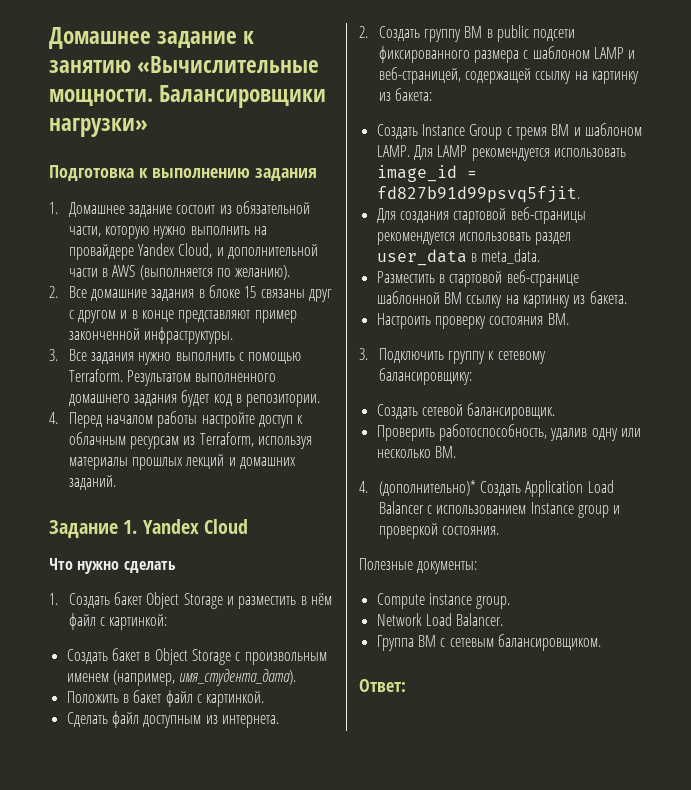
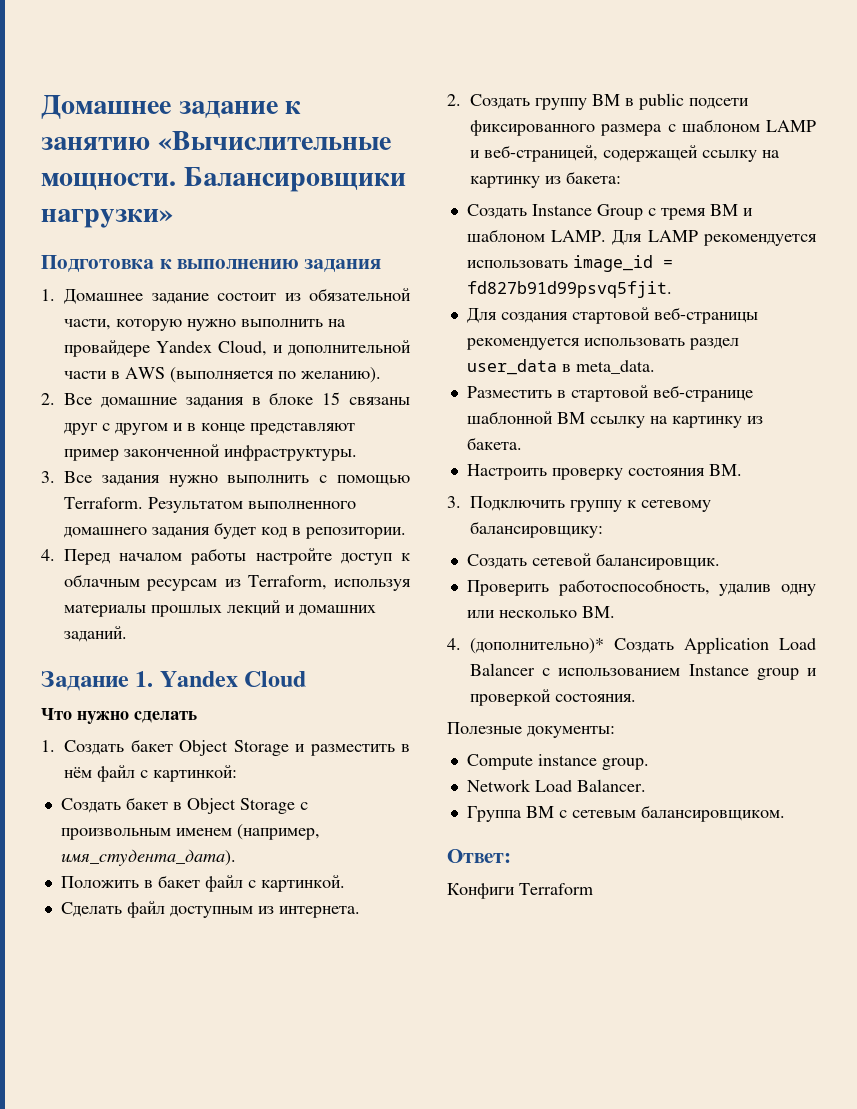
+ Конфиги Terraform

